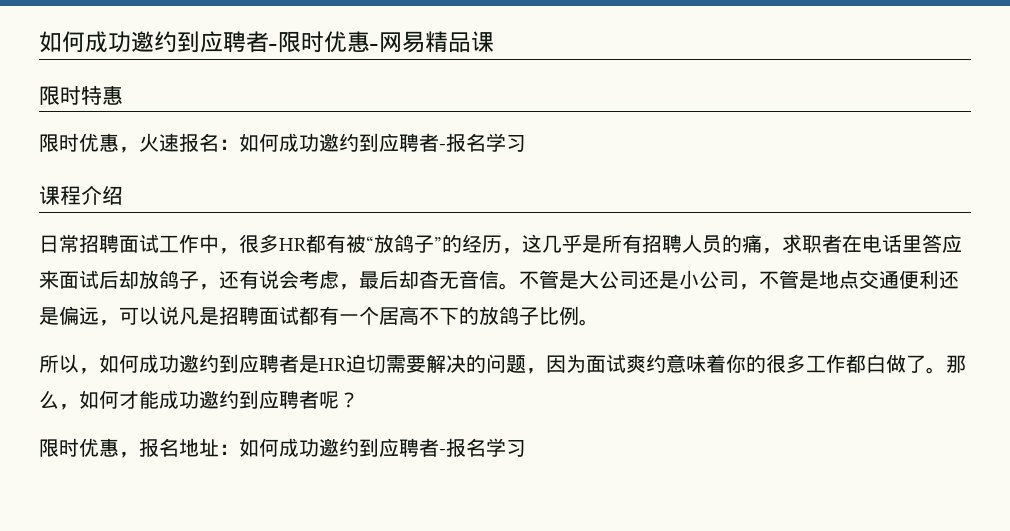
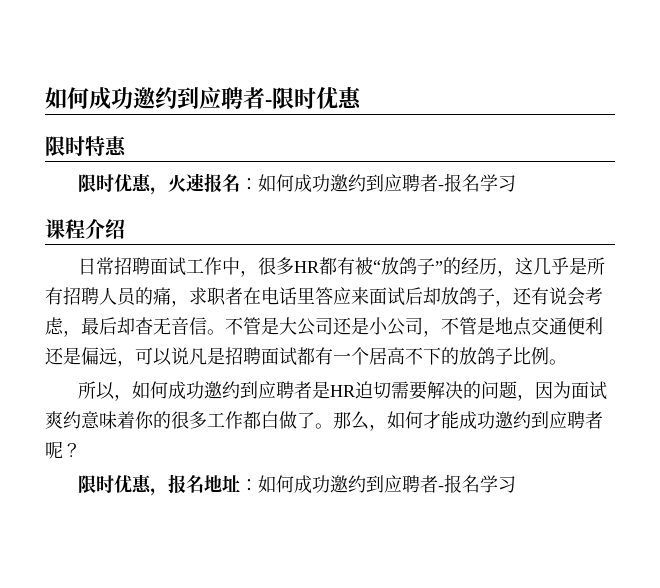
- 如何成功邀约到应聘者-限时优惠-网易精品课
+ 如何成功邀约到应聘者-限时优惠

